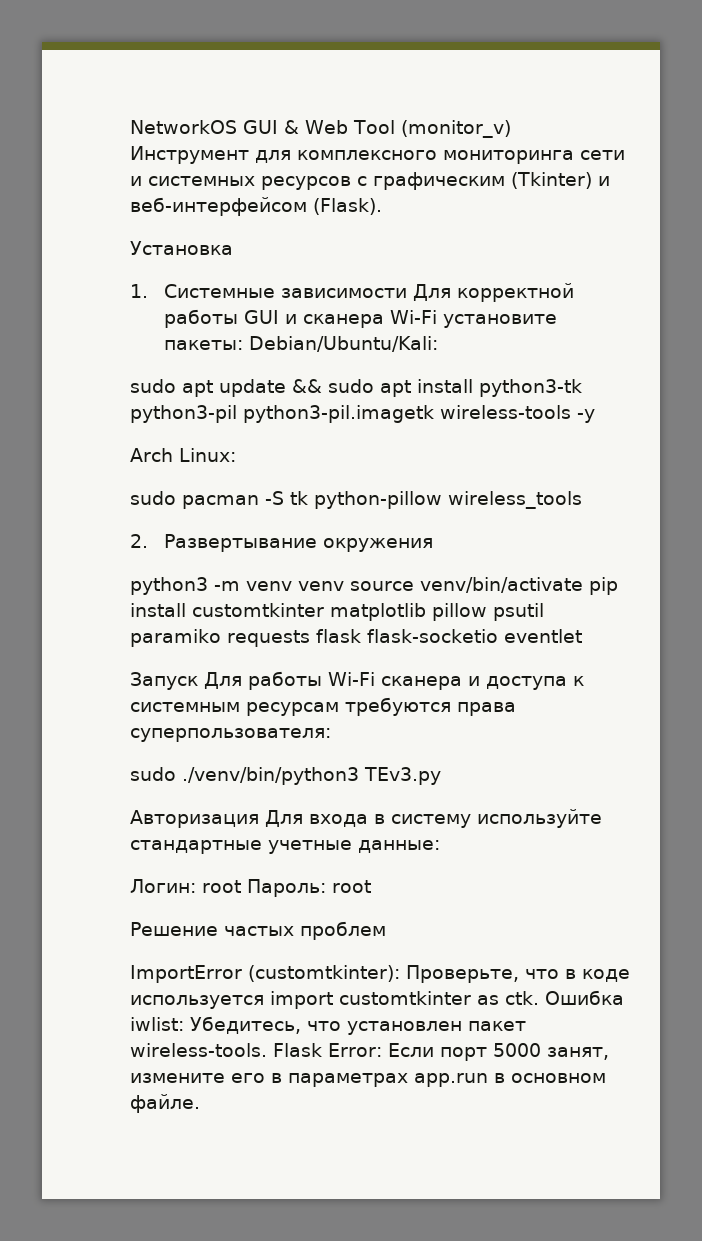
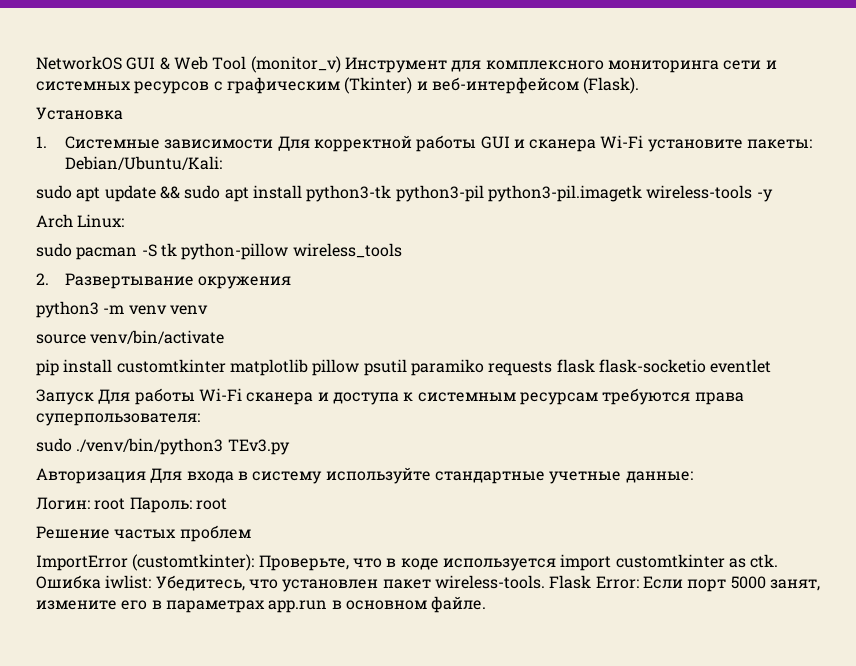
- python3 -m venv venv source venv/bin/activate pip install customtkinter matplotlib pillow psutil paramiko requests flask flask-socketio eventlet
+ python3 -m venv venv
+ source venv/bin/activate
+ pip install customtkinter matplotlib pillow psutil paramiko requests flask flask-socketio eventlet

